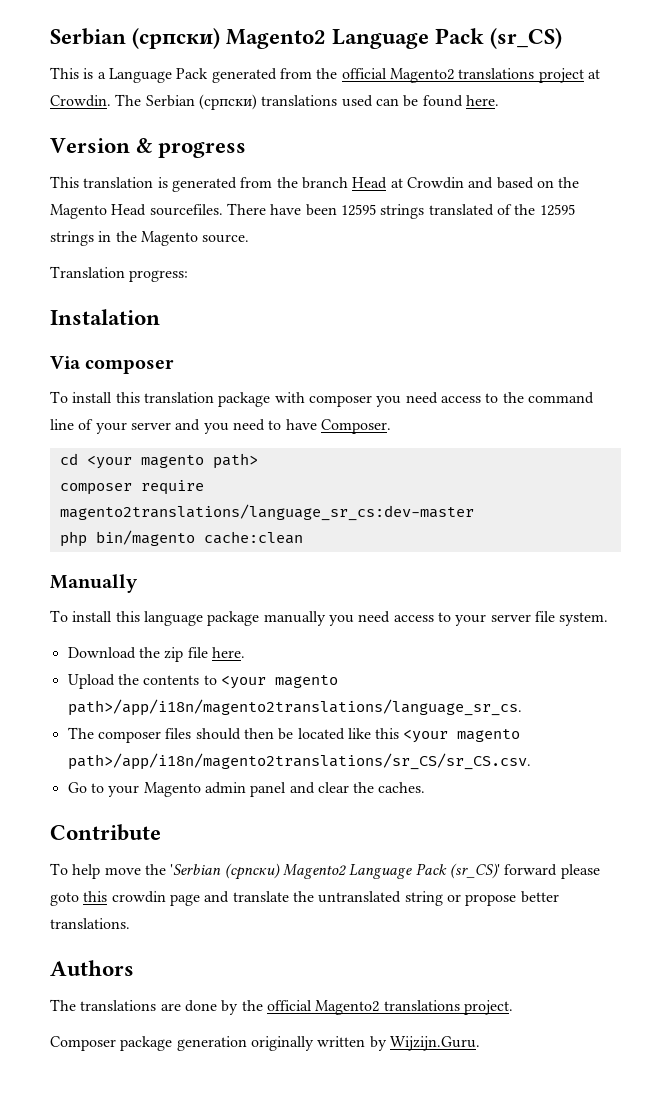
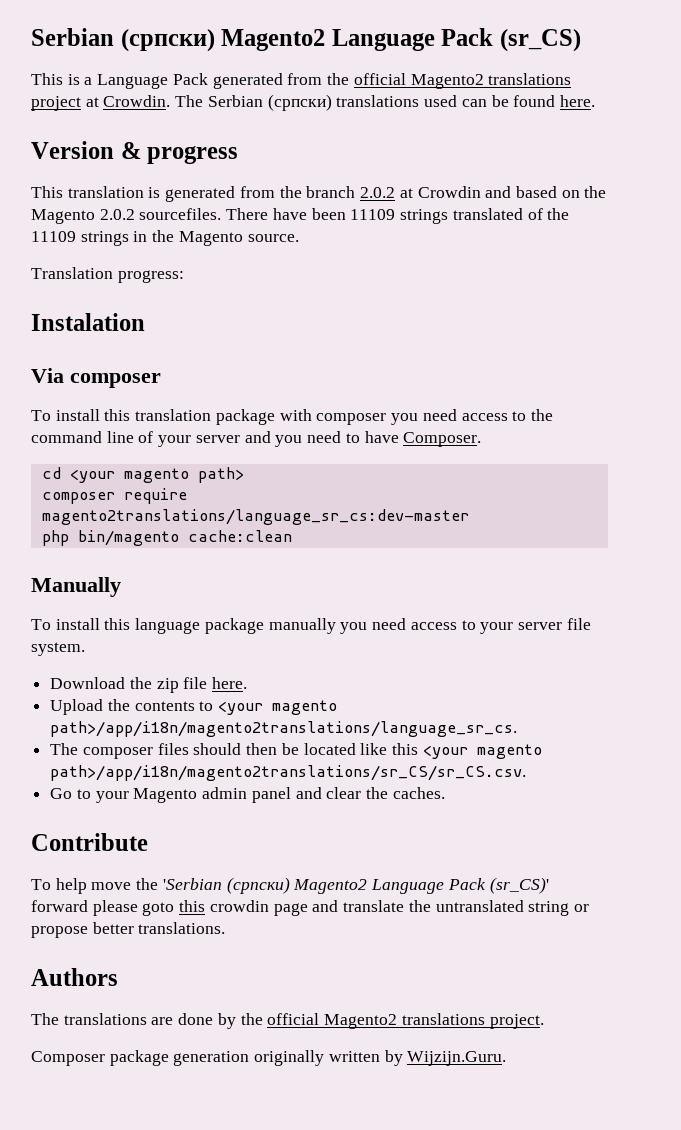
- This translation is generated from the branch Head at Crowdin and based on the Magento Head sourcefiles.
+ This translation is generated from the branch 2.0.2 at Crowdin and based on the Magento 2.0.2 sourcefiles.
- There have been 12595 strings translated of the 12595 strings in the Magento source.
+ There have been 11109 strings translated of the 11109 strings in the Magento source.

